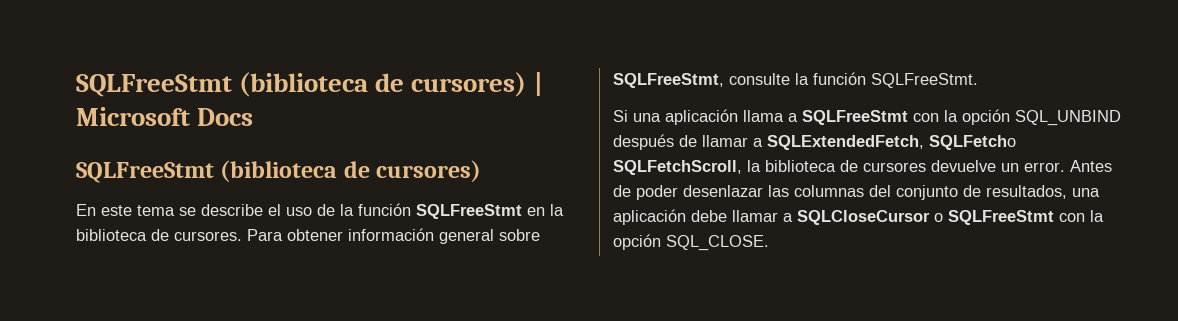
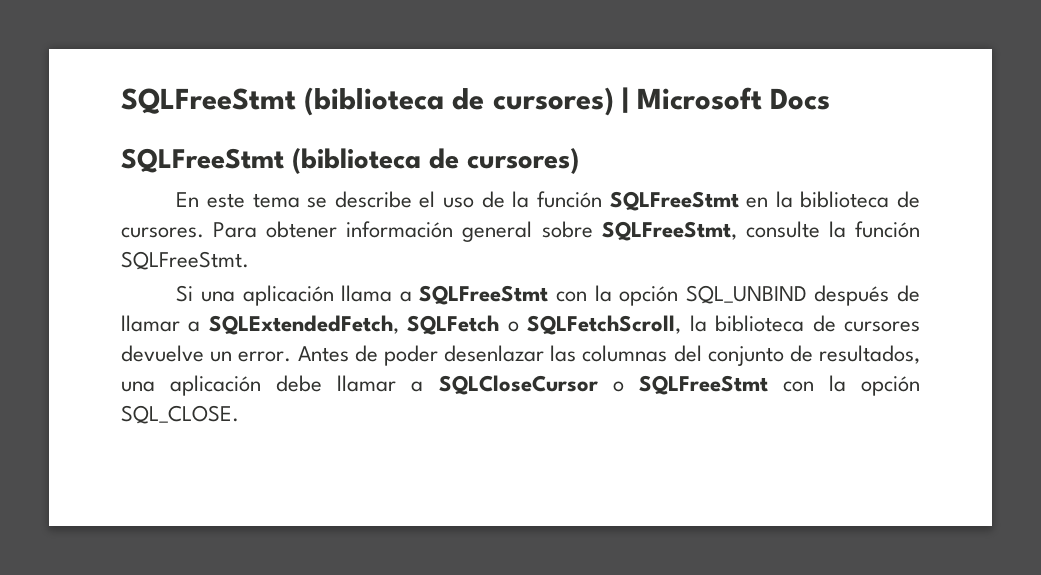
- Si una aplicación llama a SQLFreeStmt con la opción SQL_UNBIND después de llamar a SQLExtendedFetch, SQLFetcho SQLFetchScroll, la biblioteca de cursores devuelve un error.
+ Si una aplicación llama a SQLFreeStmt con la opción SQL_UNBIND después de llamar a SQLExtendedFetch, SQLFetch o SQLFetchScroll, la biblioteca de cursores devuelve un error.

